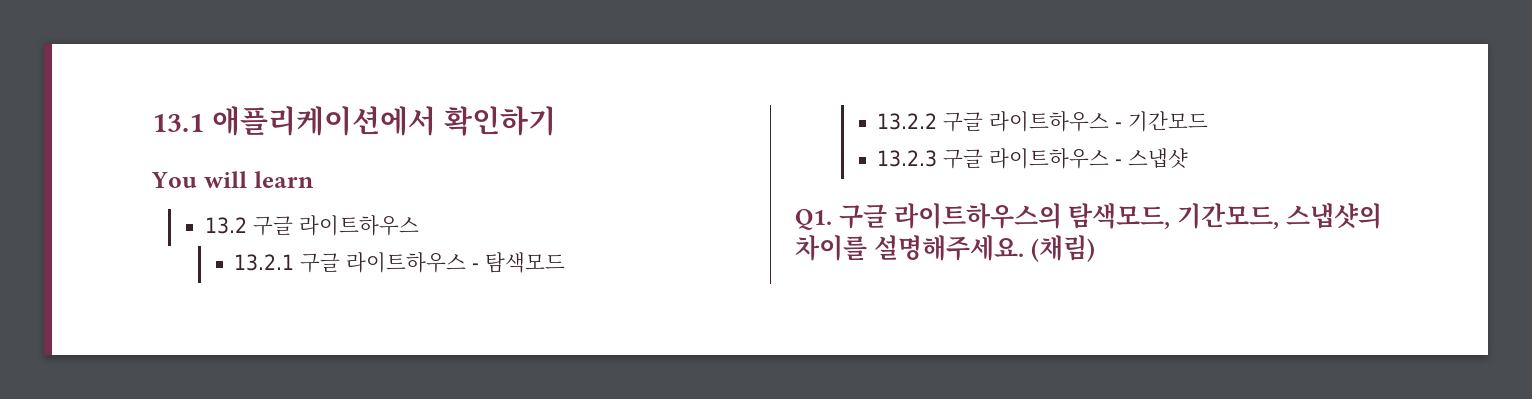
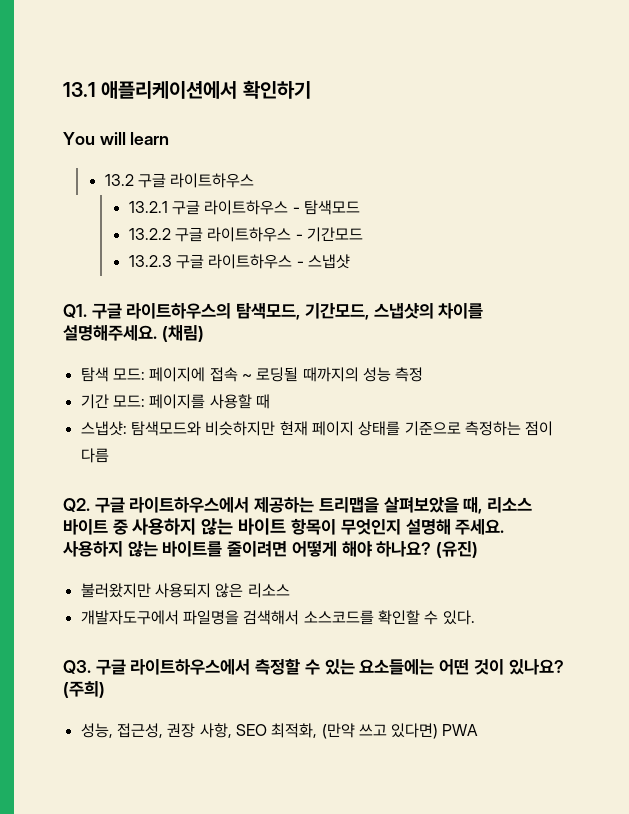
+ 탐색 모드: 페이지에 접속 ~ 로딩될 때까지의 성능 측정
+ 기간 모드: 페이지를 사용할 때
+ 스냅샷: 탐색모드와 비슷하지만 현재 페이지 상태를 기준으로 측정하는 점이 다름
+ Q2. 구글 라이트하우스에서 제공하는 트리맵을 살펴보았을 때, 리소스 바이트 중 사용하지 않는 바이트 항목이 무엇인지 설명해 주세요. 사용하지 않는 바이트를 줄이려면 어떻게 해야 하나요? (유진)
+ 불러왔지만 사용되지 않은 리소스
+ 개발자도구에서 파일명을 검색해서 소스코드를 확인할 수 있다.
+ Q3. 구글 라이트하우스에서 측정할 수 있는 요소들에는 어떤 것이 있나요? (주희)
+ 성능, 접근성, 권장 사항, SEO 최적화, (만약 쓰고 있다면) PWA

